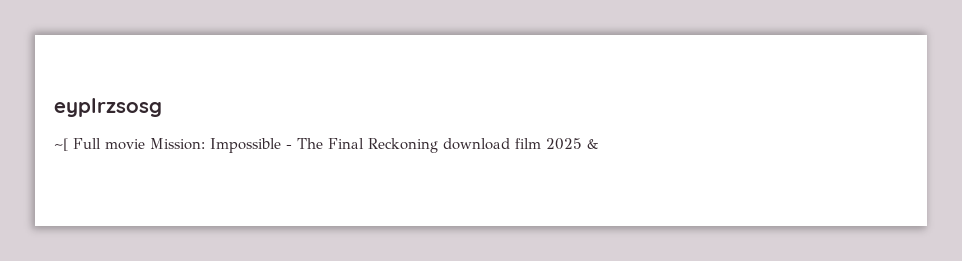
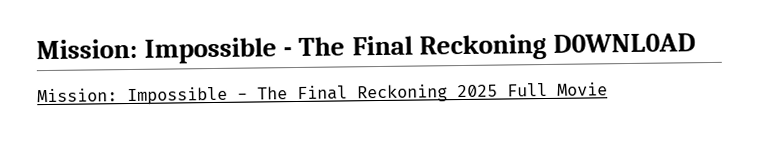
- eyplrzsosg
- ~[ Full movie Mission: Impossible - The Final Reckoning download film 2025 &
+ Mission: Impossible - The Final Reckoning D0WNL0AD
+ Mission: Impossible - The Final Reckoning 2025 Full Movie

